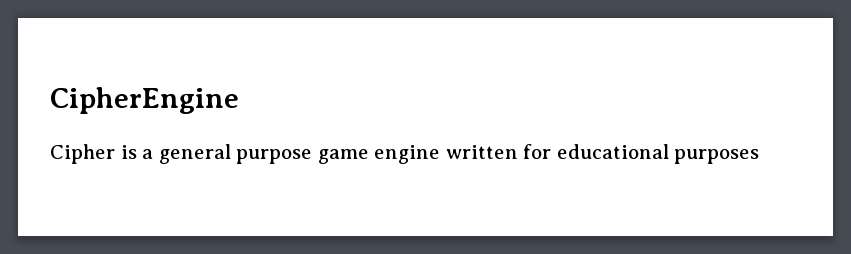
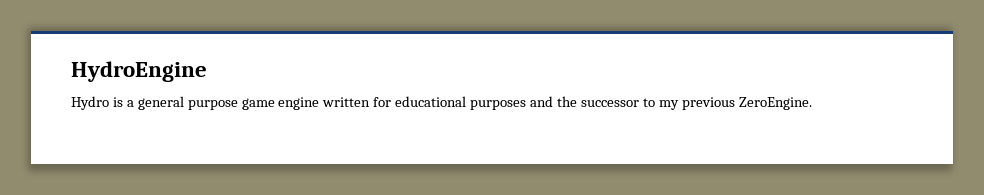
- CipherEngine
- Cipher is a general purpose game engine written for educational purposes
+ HydroEngine
+ Hydro is a general purpose game engine written for educational purposes and the successor to my previous ZeroEngine.

